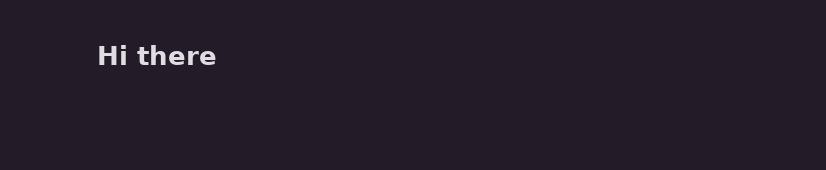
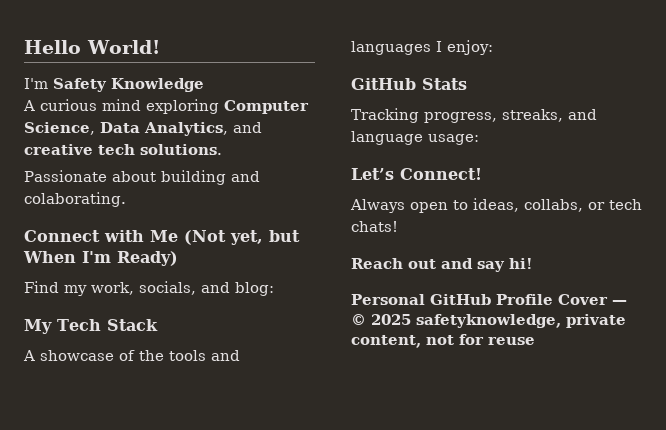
- Hi there
+ Hello World!
+ I'm Safety Knowledge
+ A curious mind exploring Computer Science, Data Analytics, and creative tech solutions.
+ Passionate about building and colaborating.
+ Connect with Me (Not yet, but When I'm Ready)
+ Find my work, socials, and blog:
+ My Tech Stack
+ A showcase of the tools and languages I enjoy:
+ GitHub Stats
+ Tracking progress, streaks, and language usage:
+ Let’s Connect!
+ Always open to ideas, collabs, or tech chats!
+ Reach out and say hi!
+ Personal GitHub Profile Cover — © 2025 safetyknowledge, private content, not for reuse

